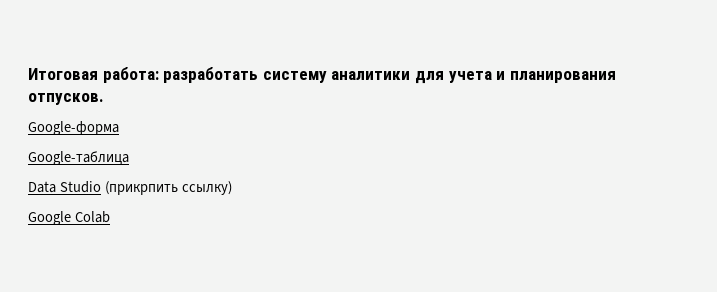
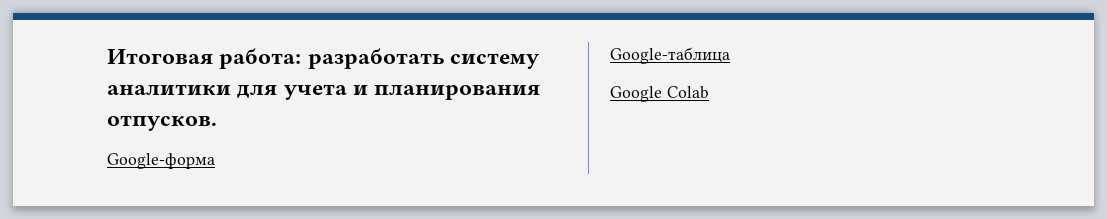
- Data Studio (прикрпить ссылку)

